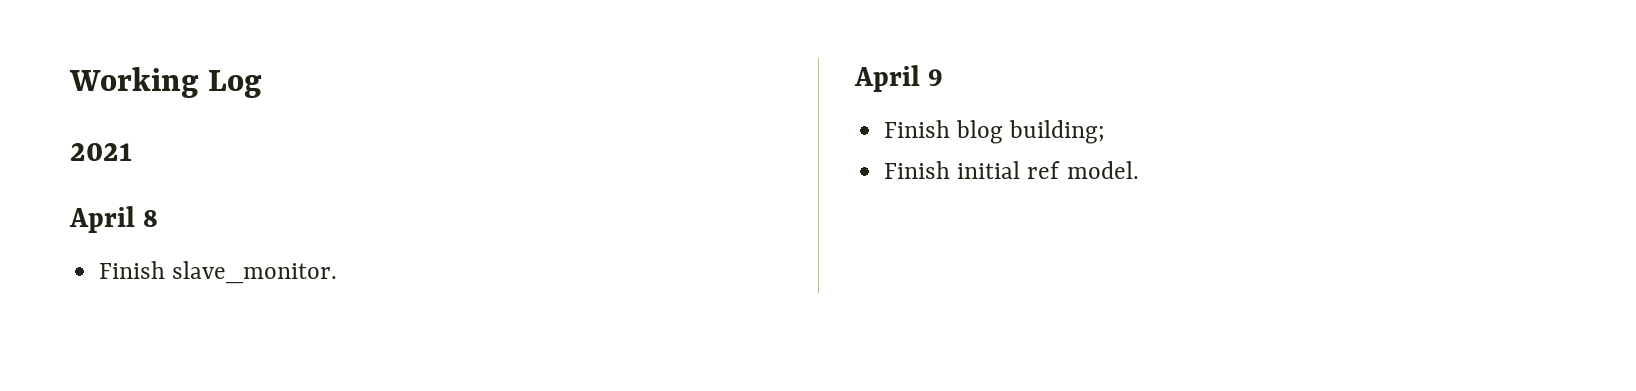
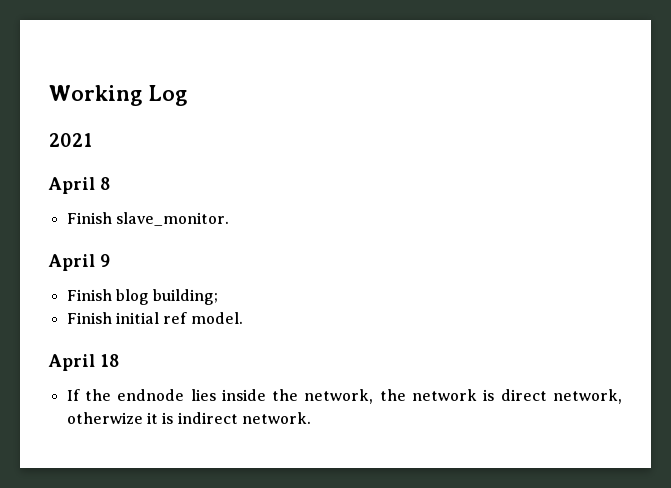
+ April 18
+ If the endnode lies inside the network, the network is direct network, otherwize it is indirect network.

